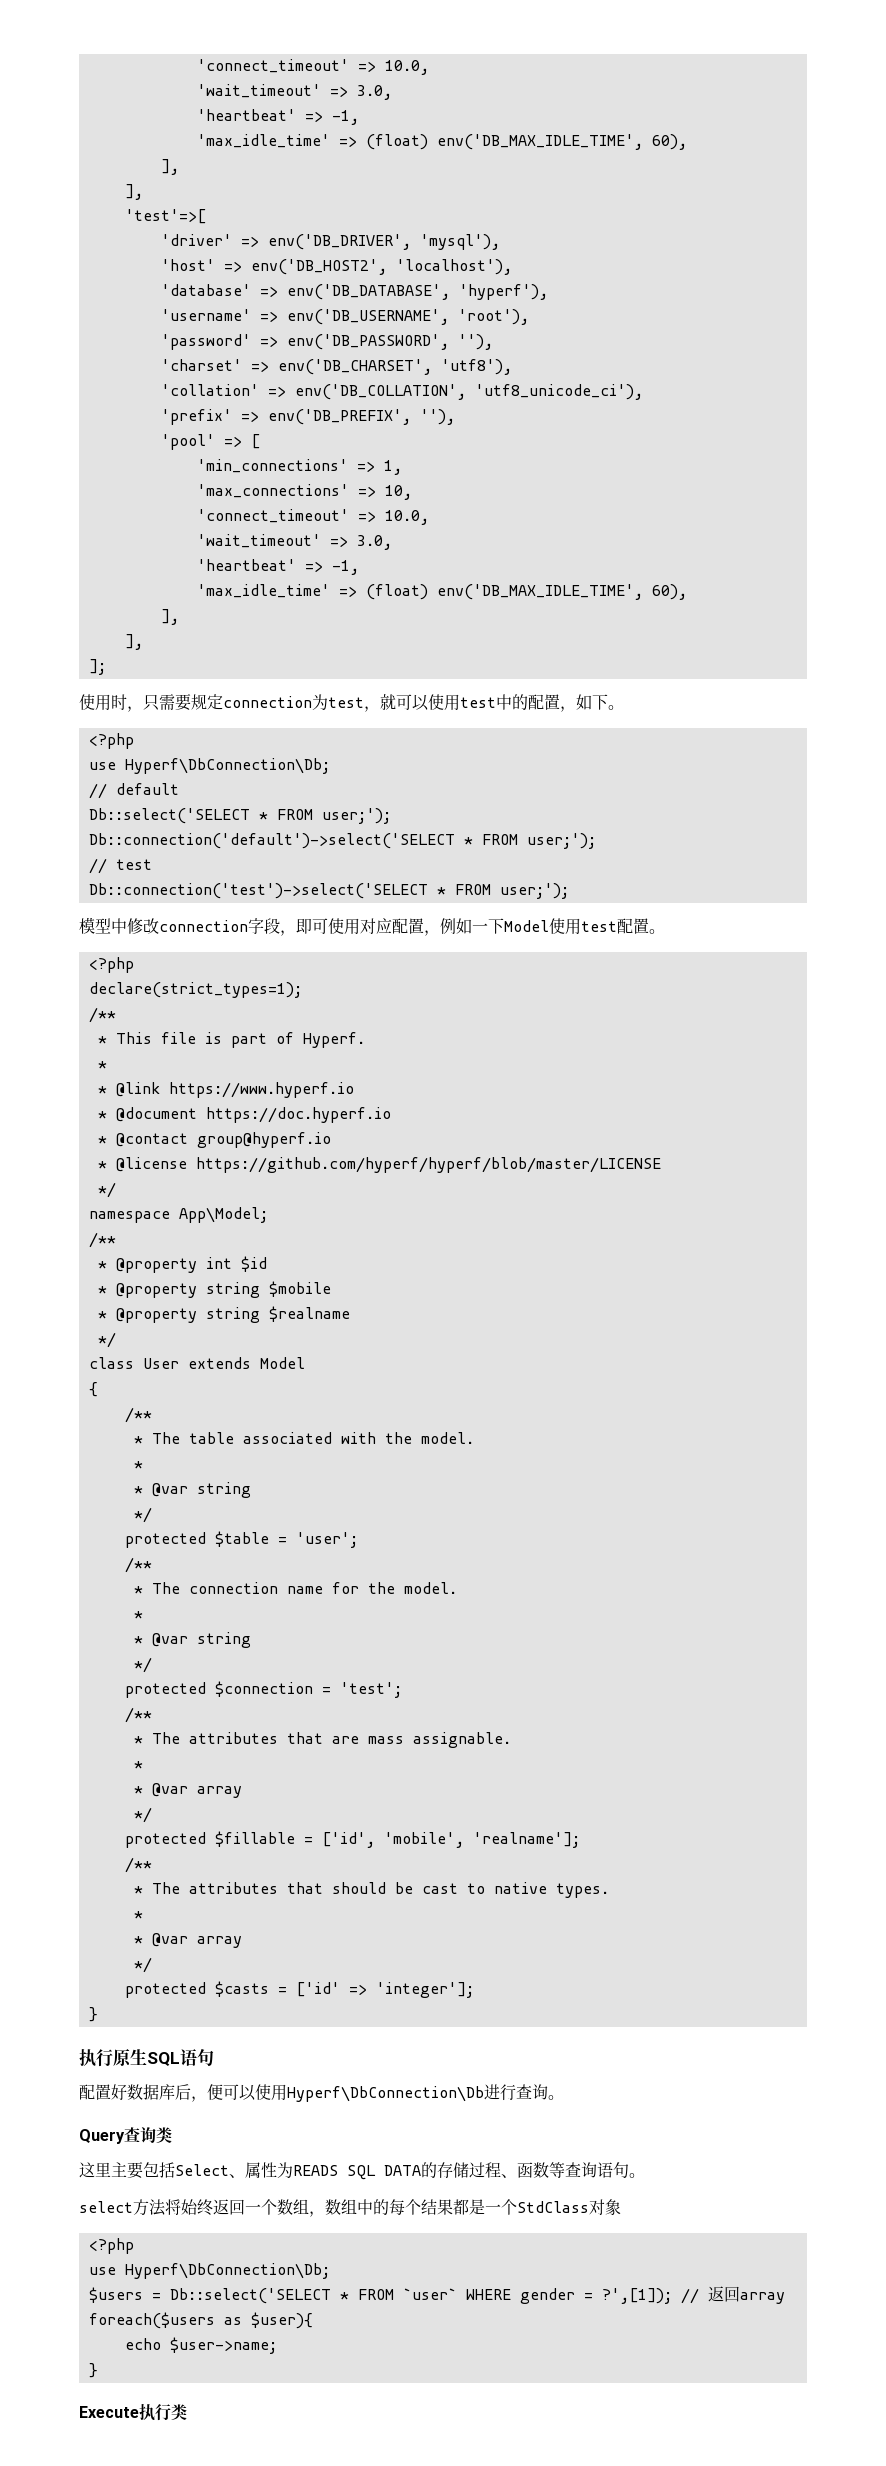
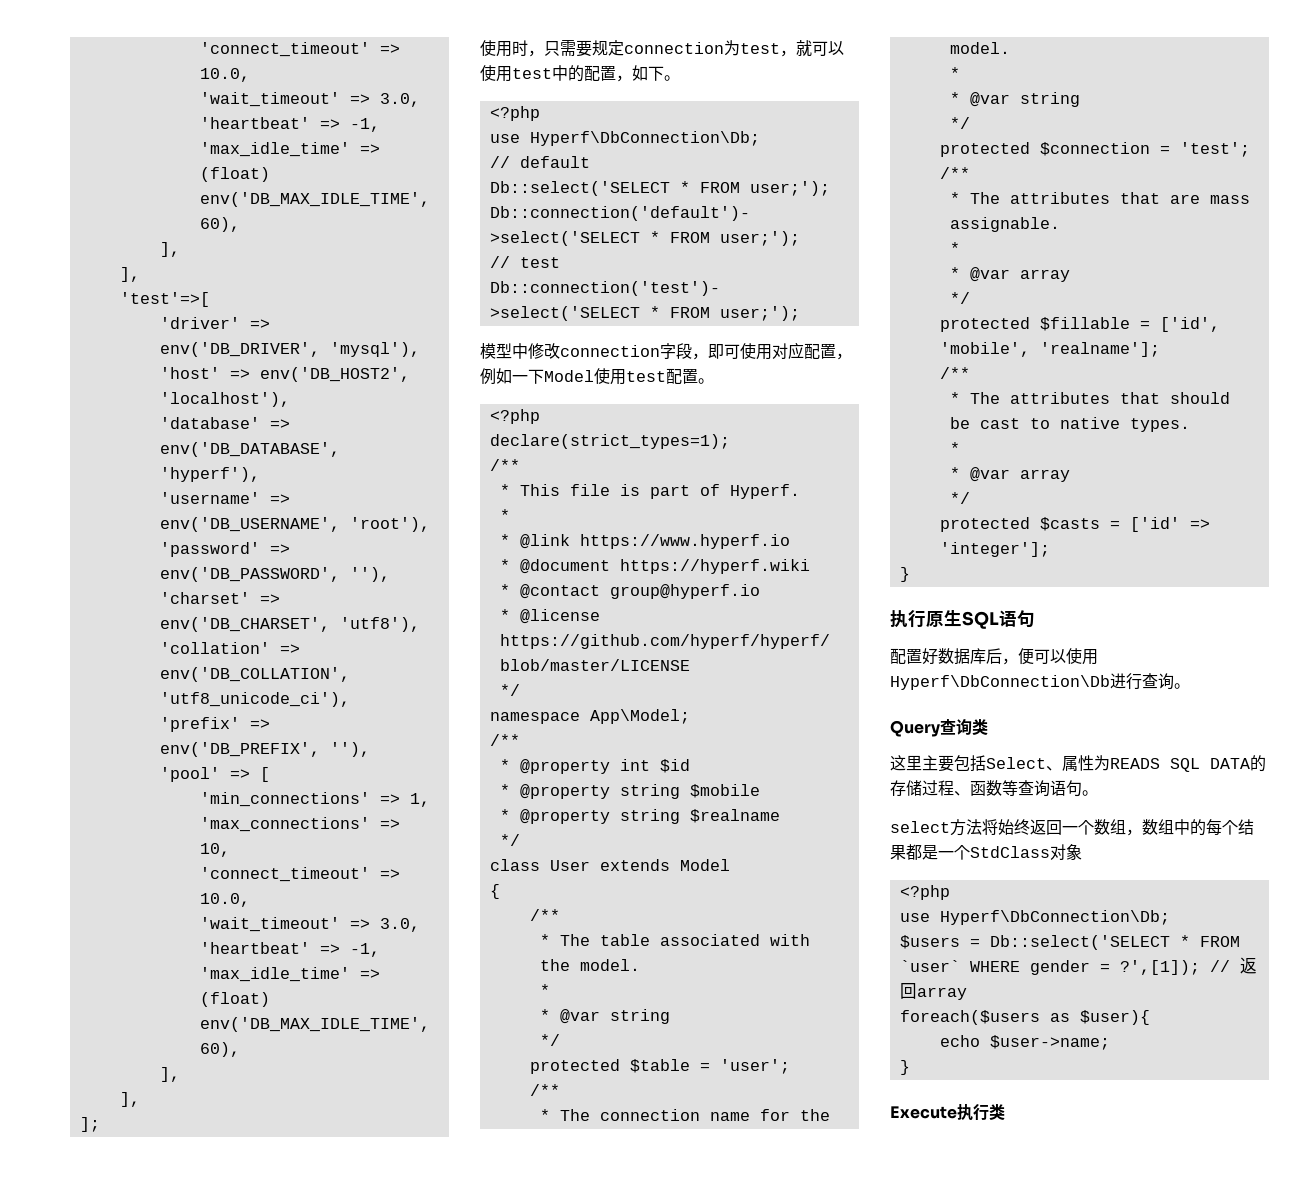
- * @document https://doc.hyperf.io
+ * @document https://hyperf.wiki

